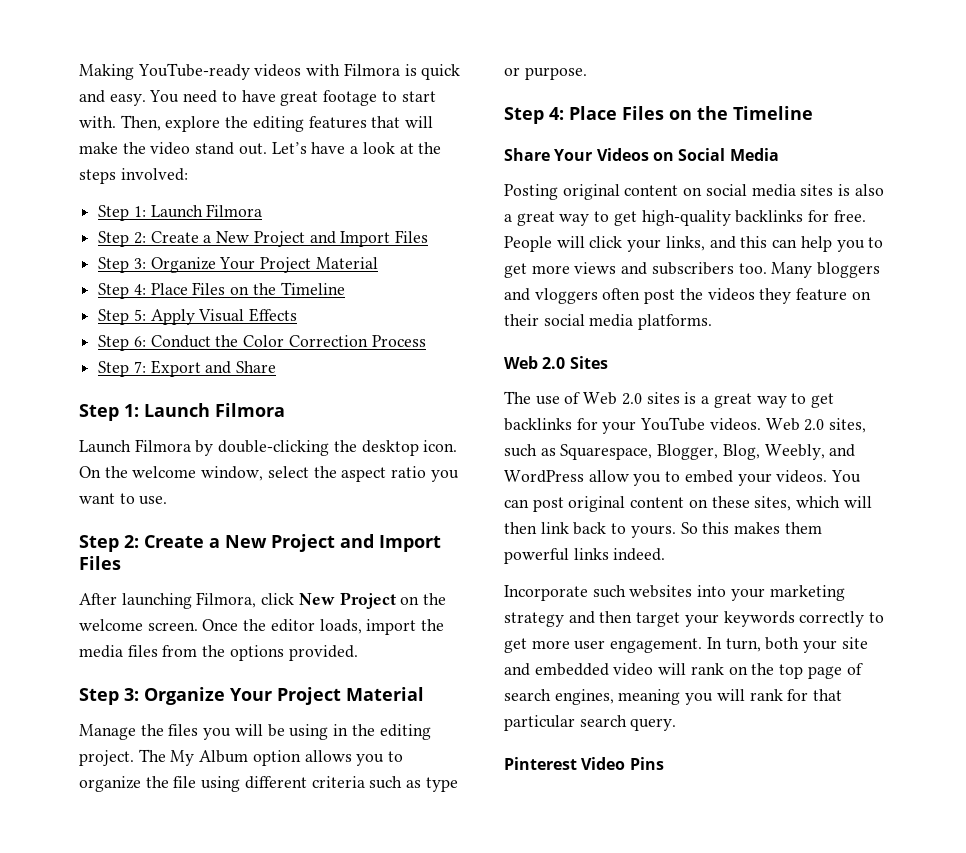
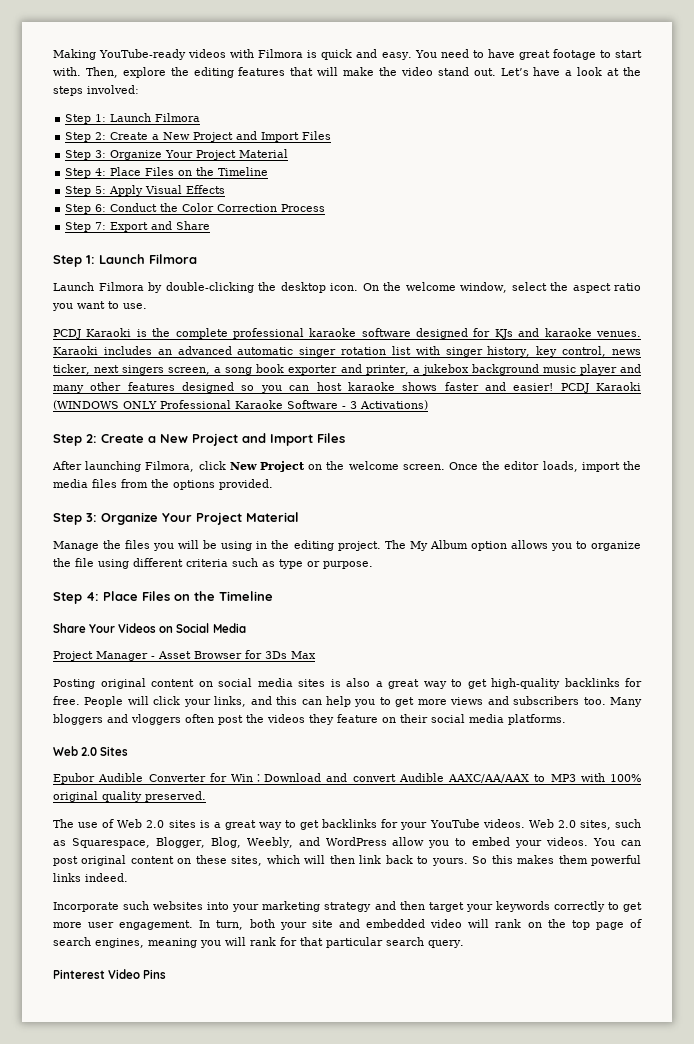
+ PCDJ Karaoki is the complete professional karaoke software designed for KJs and karaoke venues. Karaoki includes an advanced automatic singer rotation list with singer history, key control, news ticker, next singers screen, a song book exporter and printer, a jukebox background music player and many other features designed so you can host karaoke shows faster and easier! PCDJ Karaoki (WINDOWS ONLY Professional Karaoke Software - 3 Activations)
+ Project Manager - Asset Browser for 3Ds Max
+ Epubor Audible Converter for Win：Download and convert Audible AAXC/AA/AAX to MP3 with 100% original quality preserved.

